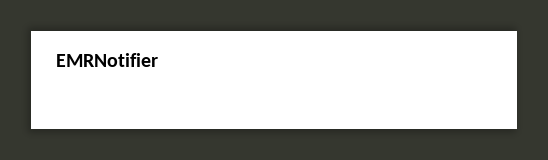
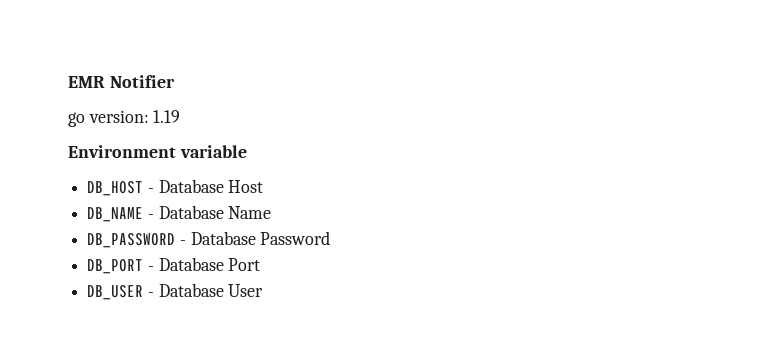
- EMRNotifier
+ EMR Notifier
+ go version: 1.19
+ Environment variable
+ DB_HOST - Database Host
+ DB_NAME - Database Name
+ DB_PASSWORD - Database Password
+ DB_PORT - Database Port
+ DB_USER - Database User

